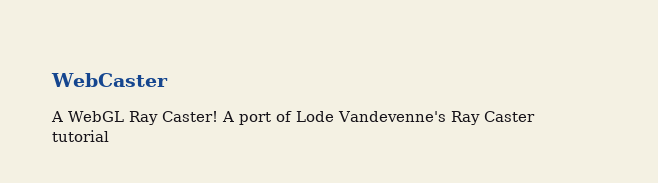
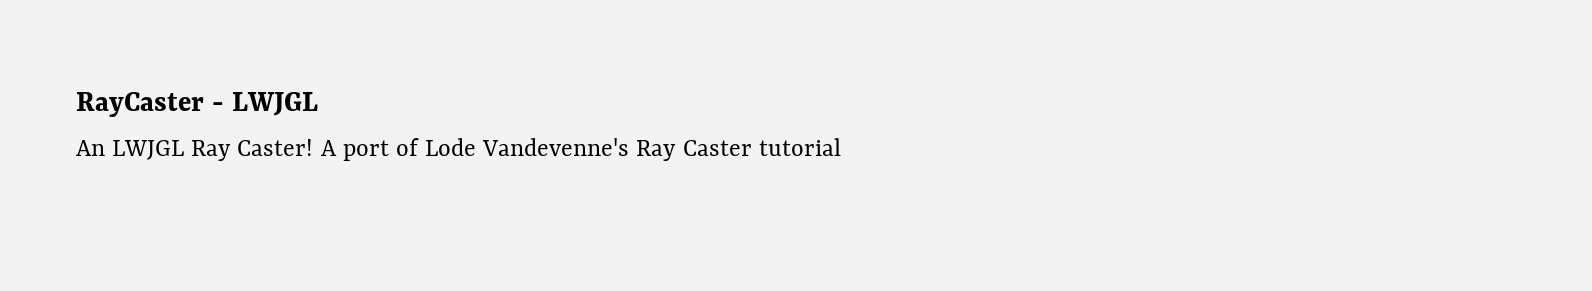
- WebCaster
- A WebGL Ray Caster!
+ RayCaster - LWJGL
+ An LWJGL Ray Caster!

